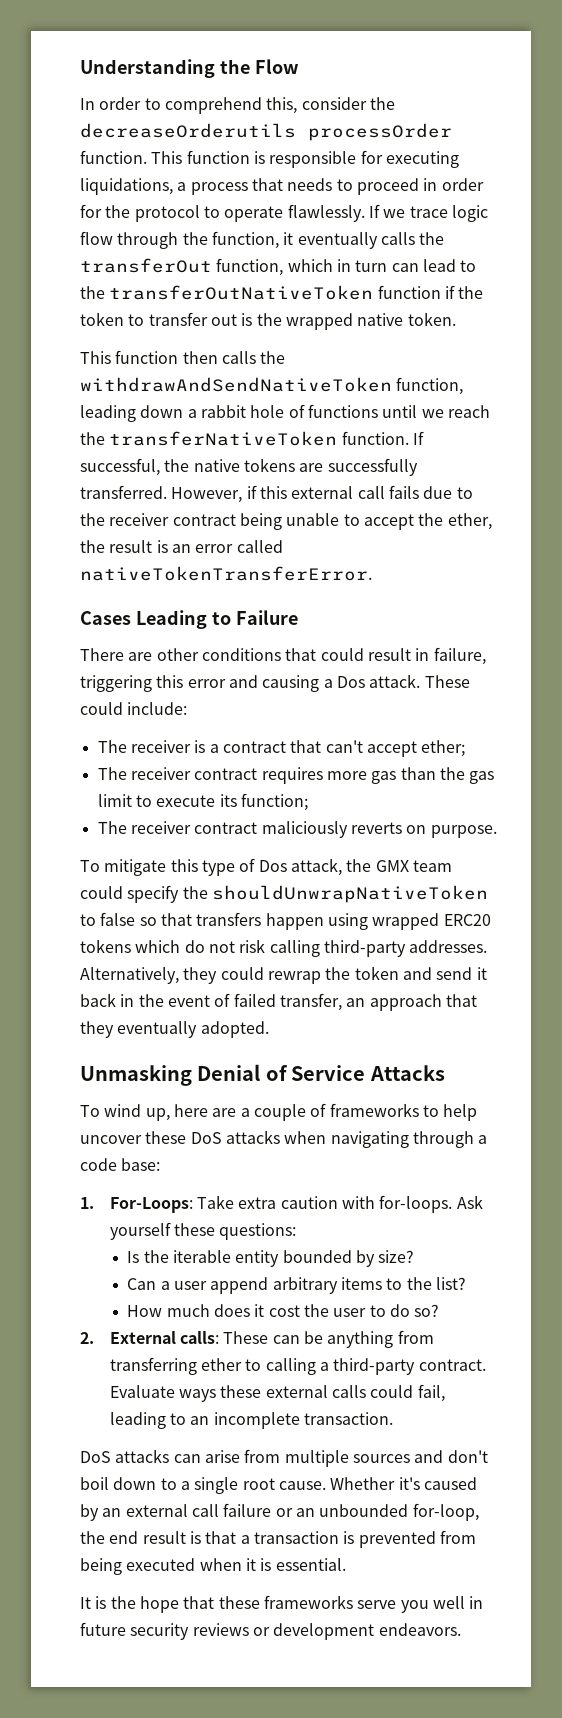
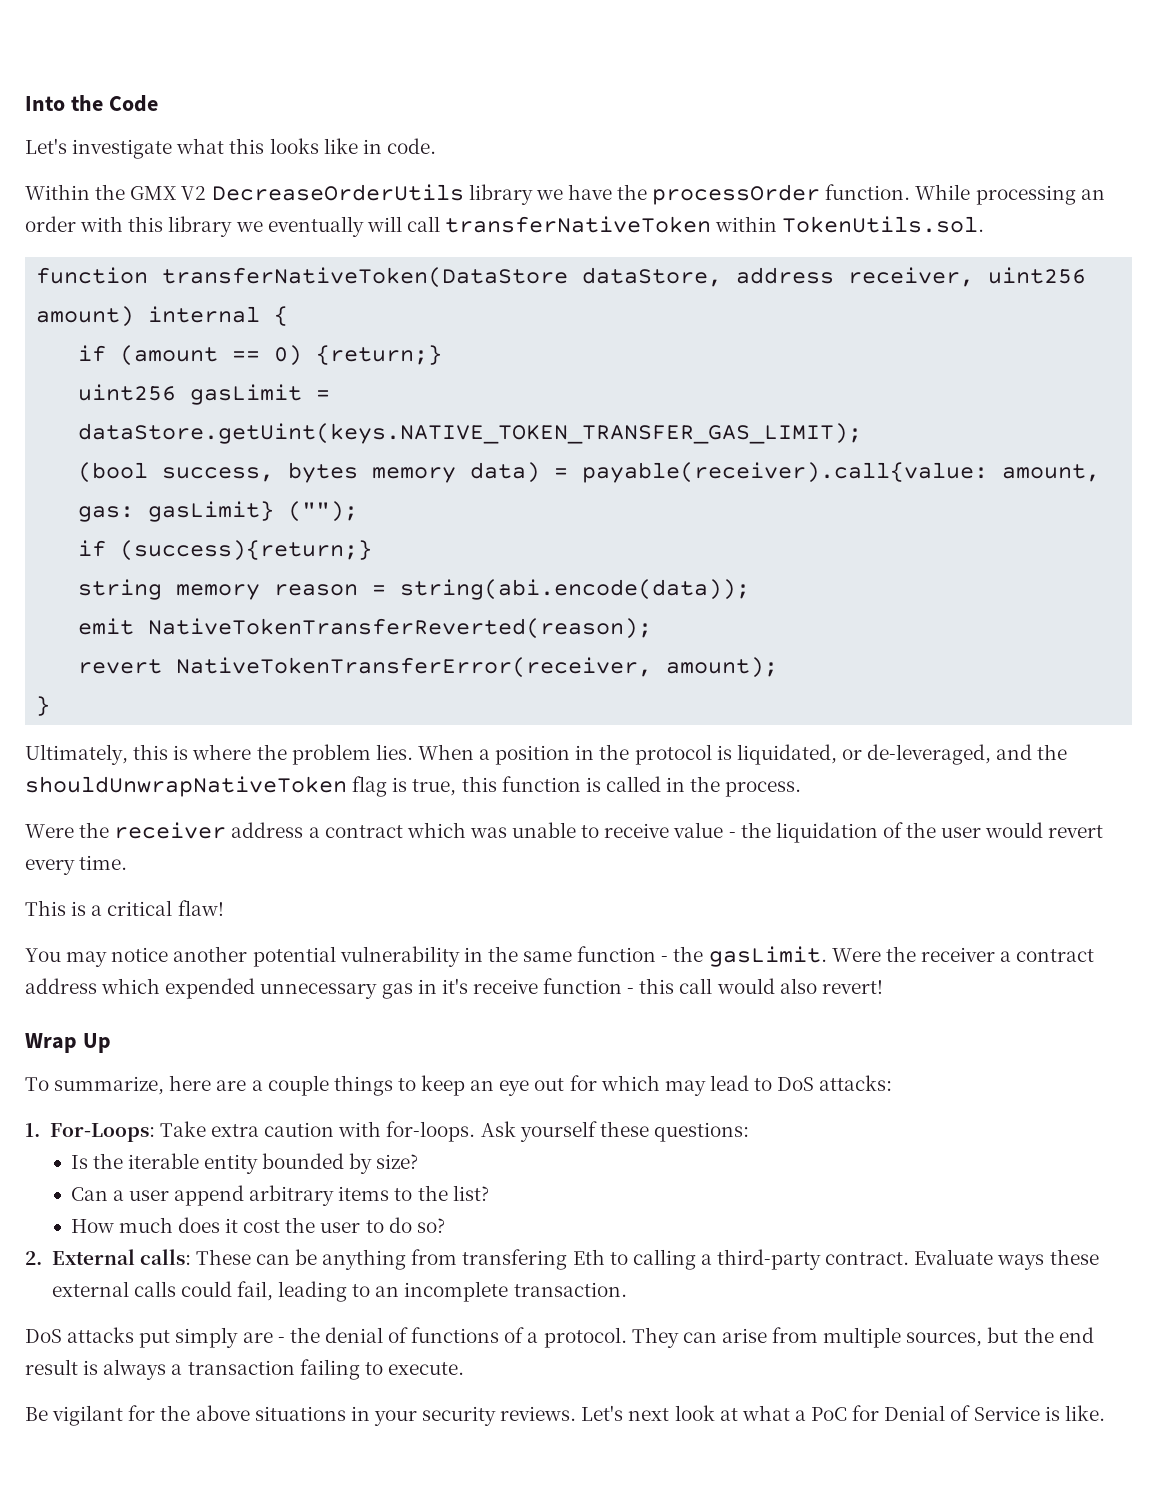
- Understanding the Flow
- In order to comprehend this, consider the decreaseOrderutils processOrder function. This function is responsible for executing liquidations, a process that needs to proceed in order for the protocol to operate flawlessly. If we trace logic flow through the function, it eventually calls the transferOut function, which in turn can lead to the transferOutNativeToken function if the token to transfer out is the wrapped native token.
- This function then calls the withdrawAndSendNativeToken function, leading down a rabbit hole of functions until we reach the transferNativeToken function. If successful, the native tokens are successfully transferred. However, if this external call fails due to the receiver contract being unable to accept the ether, the result is an error called nativeTokenTransferError.
- Cases Leading to Failure
- There are other conditions that could result in failure, triggering this error and causing a Dos attack. These could include:
- The receiver is a contract that can't accept ether;
- The receiver contract requires more gas than the gas limit to execute its function;
- The receiver contract maliciously reverts on purpose.
- To mitigate this type of Dos attack, the GMX team could specify the shouldUnwrapNativeToken to false so that transfers happen using wrapped ERC20 tokens which do not risk calling third-party addresses. Alternatively, they could rewrap the token and send it back in the event of failed transfer, an approach that they eventually adopted.
- Unmasking Denial of Service Attacks
- To wind up, here are a couple of frameworks to help uncover these DoS attacks when navigating through a code base:
+ Into the Code
+ Let's investigate what this looks like in code.
+ Within the GMX V2 DecreaseOrderUtils library we have the processOrder function. While processing an order with this library we eventually will call transferNativeToken within TokenUtils.sol.
+ function transferNativeToken(DataStore dataStore, address receiver, uint256 amount) internal {
+ if (amount == 0) {return;}
+ uint256 gasLimit = dataStore.getUint(keys.NATIVE_TOKEN_TRANSFER_GAS_LIMIT);
+ (bool success, bytes memory data) = payable(receiver).call{value: amount, gas: gasLimit} ("");
+ if (success){return;}
+ string memory reason = string(abi.encode(data));
+ emit NativeTokenTransferReverted(reason);
+ revert NativeTokenTransferError(receiver, amount);
+ }
+ Ultimately, this is where the problem lies. When a position in the protocol is liquidated, or de-leveraged, and the shouldUnwrapNativeToken flag is true, this function is called in the process.
+ Were the receiver address a contract which was unable to receive value - the liquidation of the user would revert every time.
+ This is a critical flaw!
+ You may notice another potential vulnerability in the same function - the gasLimit. Were the receiver a contract address which expended unnecessary gas in it's receive function - this call would also revert!
+ Wrap Up
+ To summarize, here are a couple things to keep an eye out for which may lead to DoS attacks:
- 2. External calls: These can be anything from transferring ether to calling a third-party contract.
+ 2. External calls: These can be anything from transfering Eth to calling a third-party contract.
- DoS attacks can arise from multiple sources and don't boil down to a single root cause. Whether it's caused by an external call failure or an unbounded for-loop, the end result is that a transaction is prevented from being executed when it is essential.
- It is the hope that these frameworks serve you well in future security reviews or development endeavors.
+ DoS attacks put simply are - the denial of functions of a protocol. They can arise from multiple sources, but the end result is always a transaction failing to execute.
+ Be vigilant for the above situations in your security reviews. Let's next look at what a PoC for Denial of Service is like.

